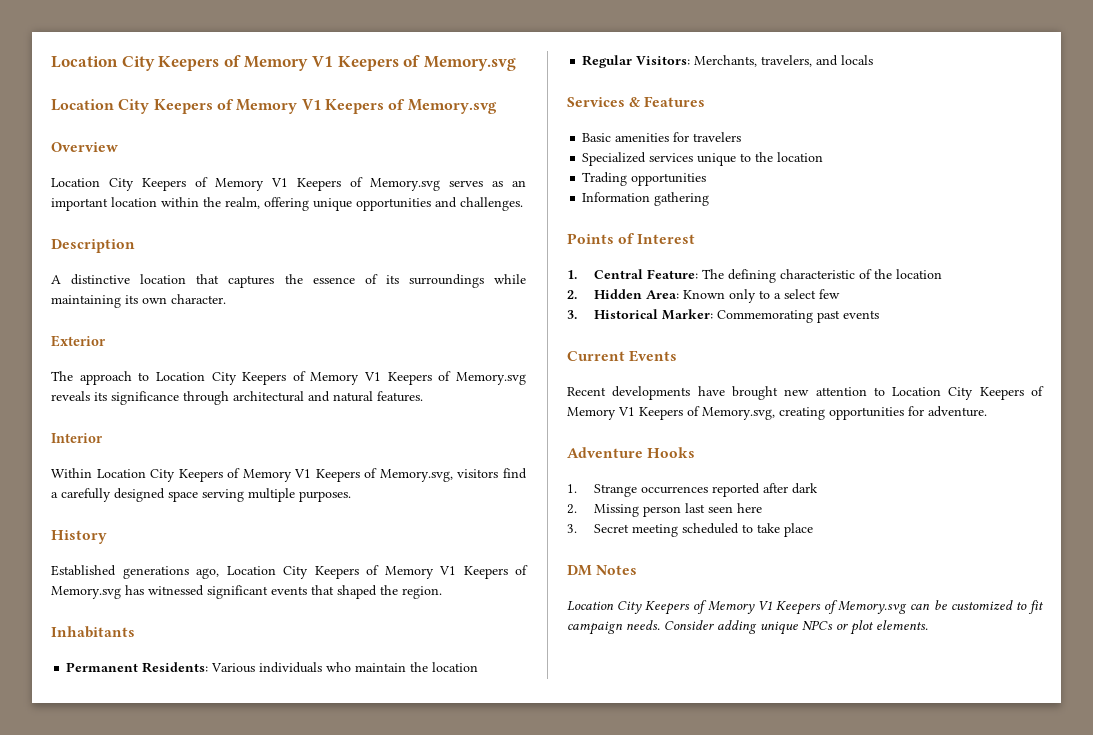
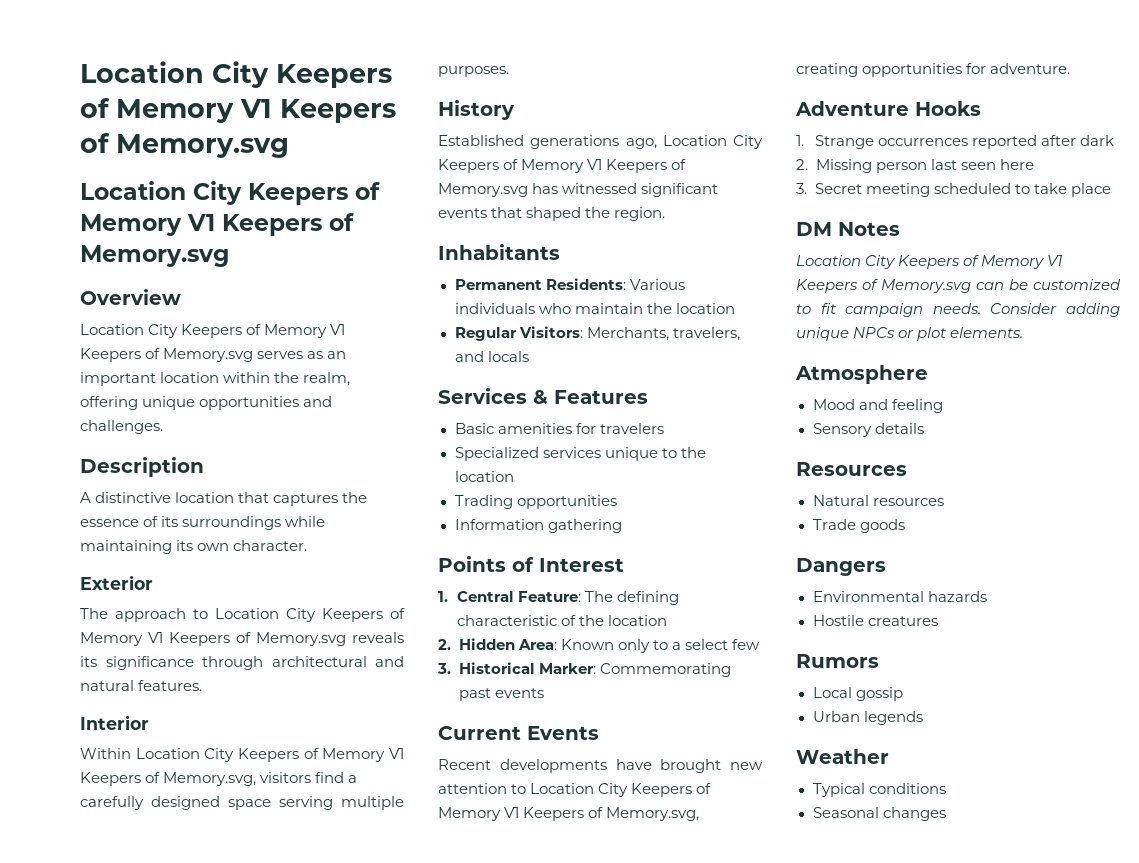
+ Atmosphere
+ Mood and feeling
+ Sensory details
+ Resources
+ Natural resources
+ Trade goods
+ Dangers
+ Environmental hazards
+ Hostile creatures
+ Rumors
+ Local gossip
+ Urban legends
+ Weather
+ Typical conditions
+ Seasonal changes

